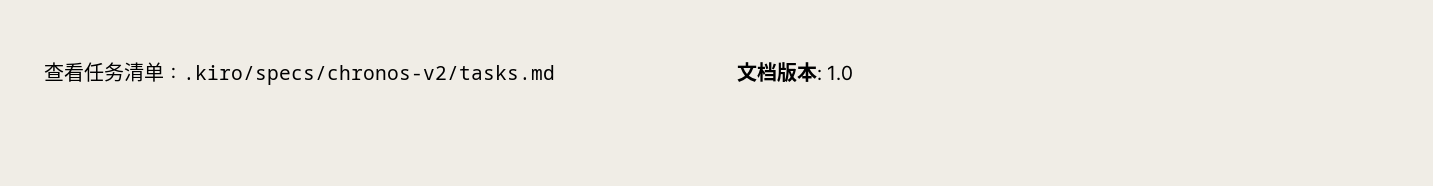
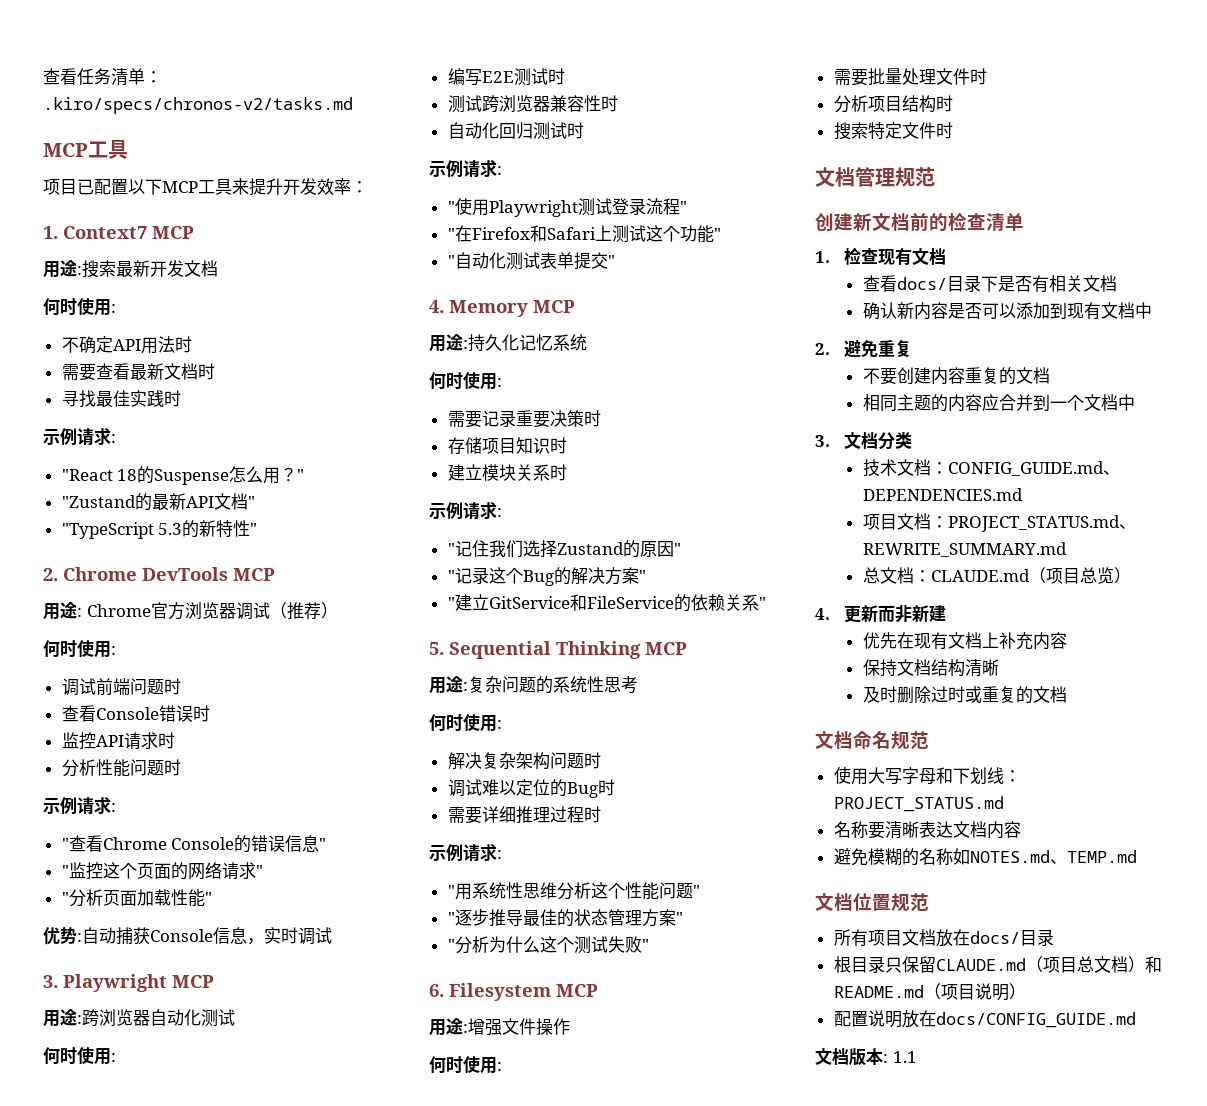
  查看任务清单：.kiro/specs/chronos-v2/tasks.md
+ MCP工具
+ 项目已配置以下MCP工具来提升开发效率：
+ 1. Context7 MCP
+ 用途:搜索最新开发文档
+ 何时使用:
+ 不确定API用法时
+ 需要查看最新文档时
+ 寻找最佳实践时
+ 示例请求:
+ "React 18的Suspense怎么用？"
+ "Zustand的最新API文档"
+ "TypeScript 5.3的新特性"
+ 2. Chrome DevTools MCP
+ 用途: Chrome官方浏览器调试（推荐）
+ 何时使用:
+ 调试前端问题时
+ 查看Console错误时
+ 监控API请求时
+ 分析性能问题时
+ 示例请求:
+ "查看Chrome Console的错误信息"
+ "监控这个页面的网络请求"
+ "分析页面加载性能"
+ 优势:自动捕获Console信息，实时调试
+ 3. Playwright MCP
+ 用途:跨浏览器自动化测试
+ 何时使用:
+ 编写E2E测试时
+ 测试跨浏览器兼容性时
+ 自动化回归测试时
+ 示例请求:
+ "使用Playwright测试登录流程"
+ "在Firefox和Safari上测试这个功能"
+ "自动化测试表单提交"
+ 4. Memory MCP
+ 用途:持久化记忆系统
+ 何时使用:
+ 需要记录重要决策时
+ 存储项目知识时
+ 建立模块关系时
+ 示例请求:
+ "记住我们选择Zustand的原因"
+ "记录这个Bug的解决方案"
+ "建立GitService和FileService的依赖关系"
+ 5. Sequential Thinking MCP
+ 用途:复杂问题的系统性思考
+ 何时使用:
+ 解决复杂架构问题时
+ 调试难以定位的Bug时
+ 需要详细推理过程时
+ 示例请求:
+ "用系统性思维分析这个性能问题"
+ "逐步推导最佳的状态管理方案"
+ "分析为什么这个测试失败"
+ 6. Filesystem MCP
+ 用途:增强文件操作
+ 何时使用:
+ 需要批量处理文件时
+ 分析项目结构时
+ 搜索特定文件时
+ 文档管理规范
+ 创建新文档前的检查清单
+ 1.检查现有文档
+ 查看docs/目录下是否有相关文档
+ 确认新内容是否可以添加到现有文档中
+ 2.避免重复
+ 不要创建内容重复的文档
+ 相同主题的内容应合并到一个文档中
+ 3.文档分类
+ 技术文档：CONFIG_GUIDE.md、DEPENDENCIES.md
+ 项目文档：PROJECT_STATUS.md、REWRITE_SUMMARY.md
+ 总文档：CLAUDE.md（项目总览）
+ 4.更新而非新建
+ 优先在现有文档上补充内容
+ 保持文档结构清晰
+ 及时删除过时或重复的文档
+ 文档命名规范
+ 使用大写字母和下划线：PROJECT_STATUS.md
+ 名称要清晰表达文档内容
+ 避免模糊的名称如NOTES.md、TEMP.md
+ 文档位置规范
+ 所有项目文档放在docs/目录
+ 根目录只保留CLAUDE.md（项目总文档）和README.md（项目说明）
+ 配置说明放在docs/CONFIG_GUIDE.md
- 文档版本: 1.0
+ 文档版本: 1.1

